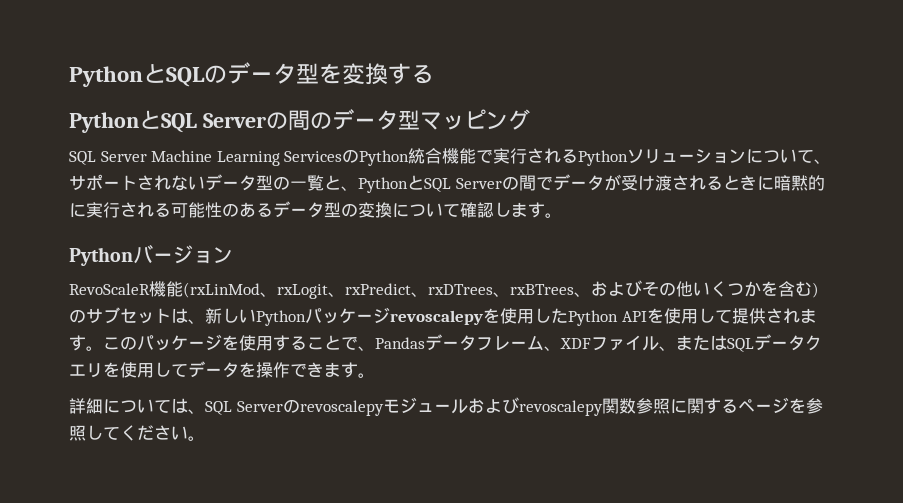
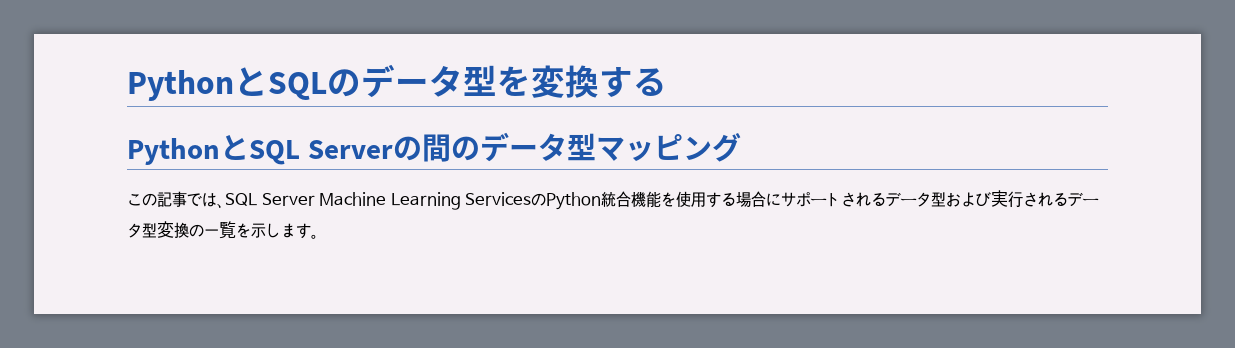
- SQL Server Machine Learning ServicesのPython統合機能で実行されるPythonソリューションについて、サポートされないデータ型の一覧と、PythonとSQL Serverの間でデータが受け渡されるときに暗黙的に実行される可能性のあるデータ型の変換について確認します。
- Pythonバージョン
- RevoScaleR機能(rxLinMod、rxLogit、rxPredict、rxDTrees、rxBTrees、およびその他いくつかを含む)のサブセットは、新しいPythonパッケージrevoscalepyを使用したPython APIを使用して提供されます。このパッケージを使用することで、Pandasデータフレーム、XDFファイル、またはSQLデータクエリを使用してデータを操作できます。
- 詳細については、SQL Serverのrevoscalepyモジュールおよびrevoscalepy関数参照に関するページを参照してください。
+ この記事では、SQL Server Machine Learning ServicesのPython統合機能を使用する場合にサポートされるデータ型および実行されるデータ型変換の一覧を示します。

